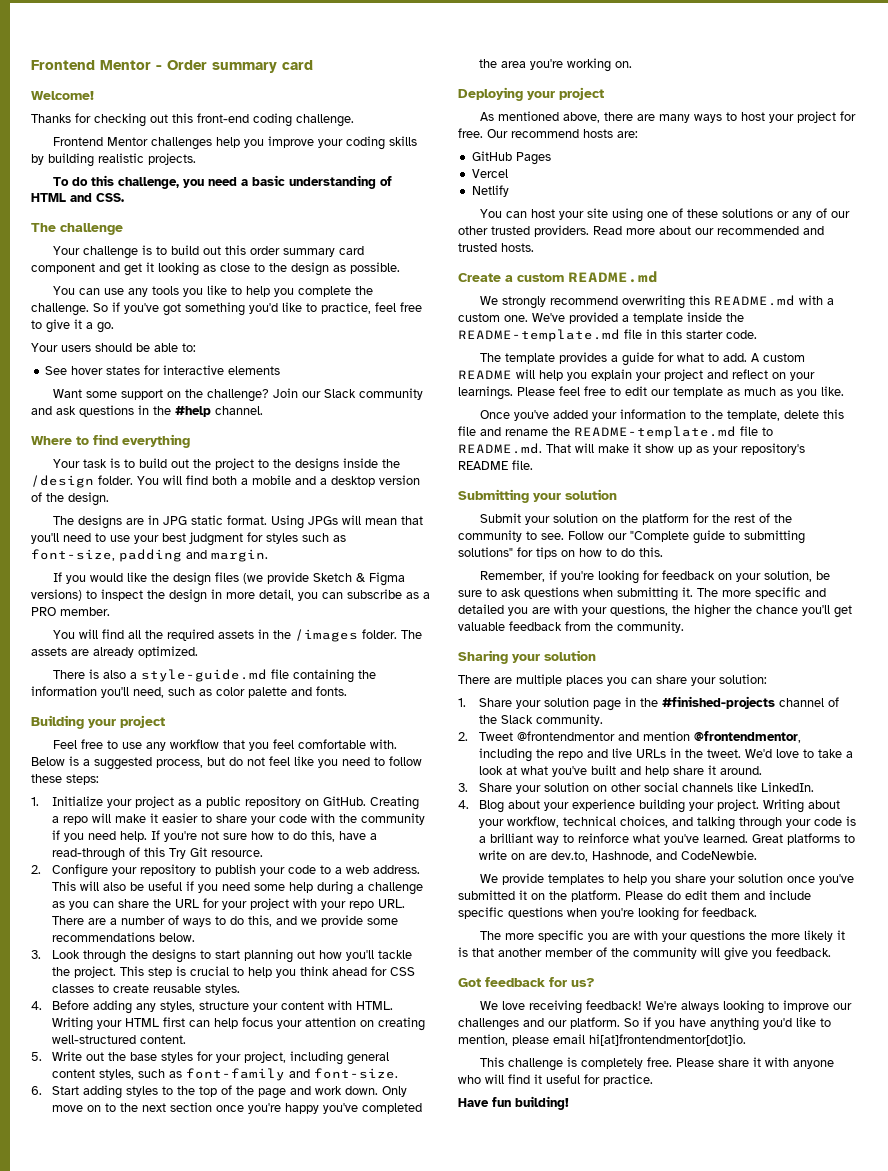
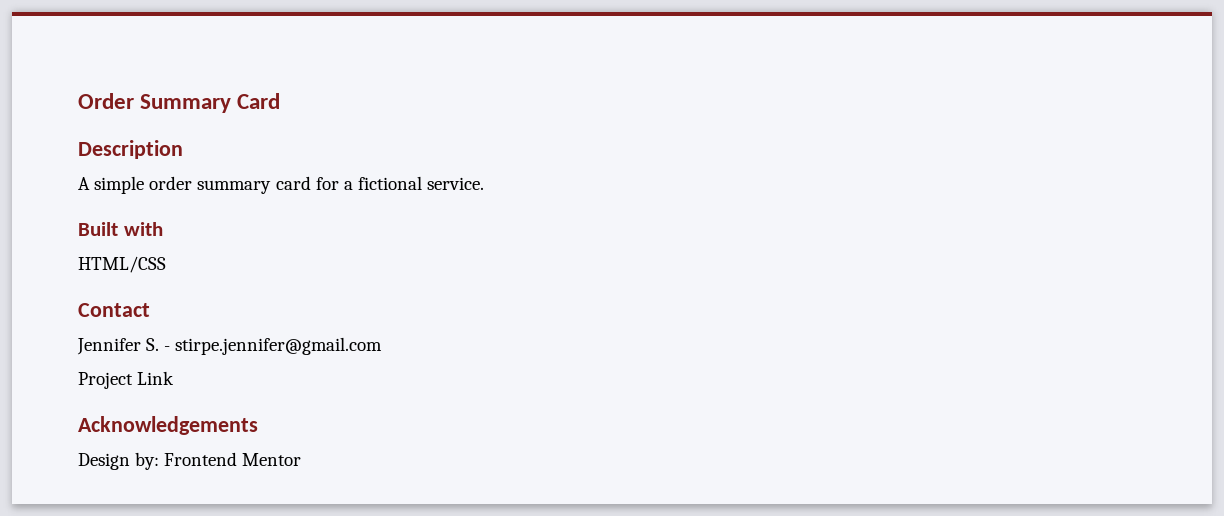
- Frontend Mentor - Order summary card
- Welcome!
- Thanks for checking out this front-end coding challenge.
- Frontend Mentor challenges help you improve your coding skills by building realistic projects.
- To do this challenge, you need a basic understanding of HTML and CSS.
- The challenge
- Your challenge is to build out this order summary card component and get it looking as close to the design as possible.
- You can use any tools you like to help you complete the challenge. So if you've got something you'd like to practice, feel free to give it a go.
- Your users should be able to:
- See hover states for interactive elements
- Want some support on the challenge? Join our Slack community and ask questions in the #help channel.
- Where to find everything
- Your task is to build out the project to the designs inside the /design folder. You will find both a mobile and a desktop version of the design.
- The designs are in JPG static format. Using JPGs will mean that you'll need to use your best judgment for styles such as font-size, padding and margin.
- If you would like the design files (we provide Sketch & Figma versions) to inspect the design in more detail, you can subscribe as a PRO member.
- You will find all the required assets in the /images folder. The assets are already optimized.
- There is also a style-guide.md file containing the information you'll need, such as color palette and fonts.
- Building your project
- Feel free to use any workflow that you feel comfortable with. Below is a suggested process, but do not feel like you need to follow these steps:
- 1. Initialize your project as a public repository on GitHub. Creating a repo will make it easier to share your code with the community if you need help. If you're not sure how to do this, have a read-through of this Try Git resource.
- 2. Configure your repository to publish your code to a web address. This will also be useful if you need some help during a challenge as you can share the URL for your project with your repo URL. There are a number of ways to do this, and we provide some recommendations below.
- 3. Look through the designs to start planning out how you'll tackle the project. This step is crucial to help you think ahead for CSS classes to create reusable styles.
- 4. Before adding any styles, structure your content with HTML. Writing your HTML first can help focus your attention on creating well-structured content.
- 5. Write out the base styles for your project, including general content styles, such as font-family and font-size.
- 6. Start adding styles to the top of the page and work down. Only move on to the next section once you're happy you've completed the area you're working on.
- Deploying your project
- As mentioned above, there are many ways to host your project for free. Our recommend hosts are:
- GitHub Pages
- Vercel
- Netlify
- You can host your site using one of these solutions or any of our other trusted providers. Read more about our recommended and trusted hosts.
- Create a custom README.md
- We strongly recommend overwriting this README.md with a custom one. We've provided a template inside the README-template.md file in this starter code.
- The template provides a guide for what to add. A custom README will help you explain your project and reflect on your learnings. Please feel free to edit our template as much as you like.
- Once you've added your information to the template, delete this file and rename the README-template.md file to README.md. That will make it show up as your repository's README file.
- Submitting your solution
- Submit your solution on the platform for the rest of the community to see. Follow our "Complete guide to submitting solutions" for tips on how to do this.
- Remember, if you're looking for feedback on your solution, be sure to ask questions when submitting it. The more specific and detailed you are with your questions, the higher the chance you'll get valuable feedback from the community.
- Sharing your solution
- There are multiple places you can share your solution:
- 1. Share your solution page in the #finished-projects channel of the Slack community.
- 2. Tweet @frontendmentor and mention @frontendmentor, including the repo and live URLs in the tweet. We'd love to take a look at what you've built and help share it around.
- 3. Share your solution on other social channels like LinkedIn.
- 4. Blog about your experience building your project. Writing about your workflow, technical choices, and talking through your code is a brilliant way to reinforce what you've learned. Great platforms to write on are dev.to, Hashnode, and CodeNewbie.
- We provide templates to help you share your solution once you've submitted it on the platform. Please do edit them and include specific questions when you're looking for feedback.
- The more specific you are with your questions the more likely it is that another member of the community will give you feedback.
- Got feedback for us?
- We love receiving feedback! We're always looking to improve our challenges and our platform. So if you have anything you'd like to mention, please email hi[at]frontendmentor[dot]io.
- This challenge is completely free. Please share it with anyone who will find it useful for practice.
- Have fun building!
+ Order Summary Card
+ Description
+ A simple order summary card for a fictional service.
+ Built with
+ HTML/CSS
+ Contact
+ Jennifer S. - stirpe.jennifer@gmail.com
+ Project Link
+ Acknowledgements
+ Design by: Frontend Mentor

